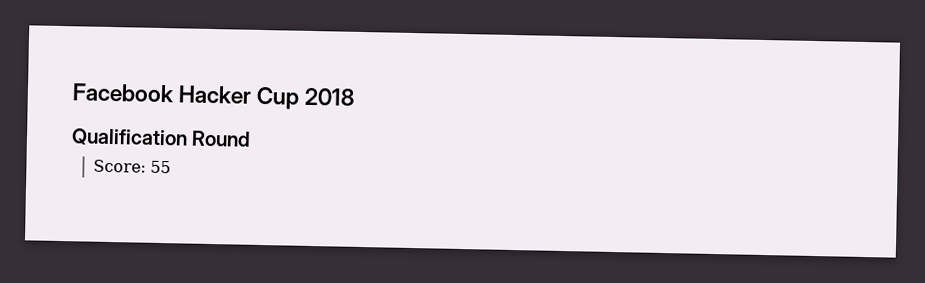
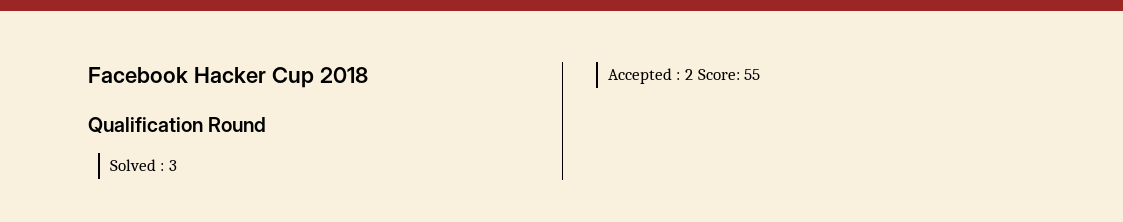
- Score: 55
+ Solved : 3
+ Accepted : 2 Score: 55

